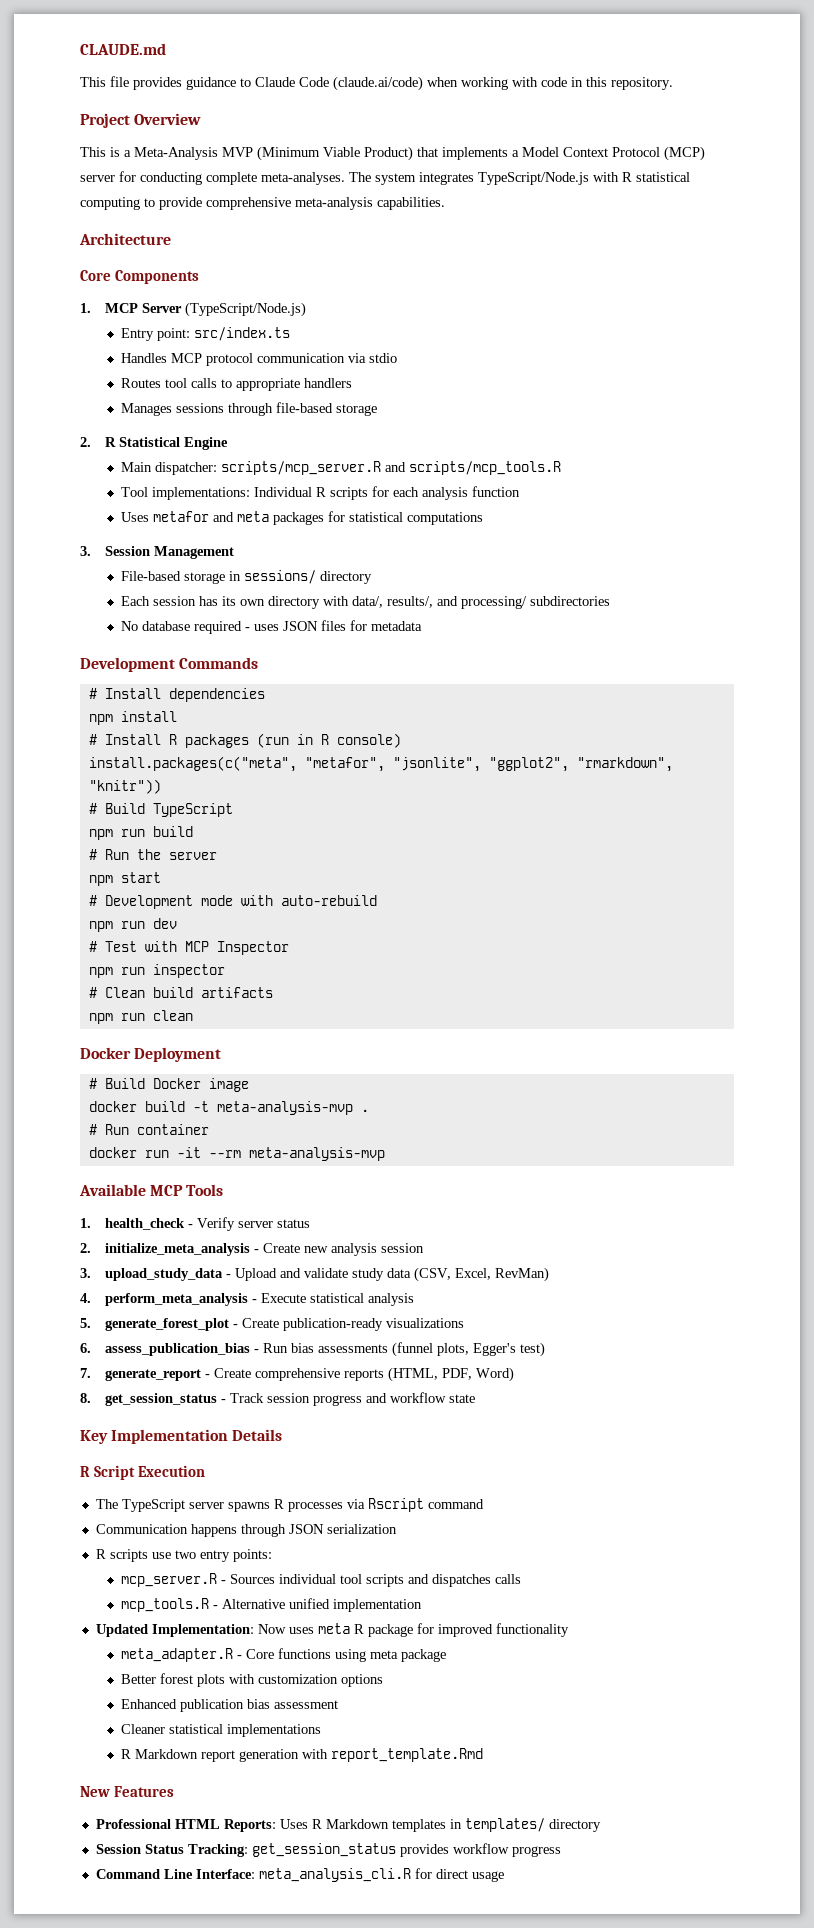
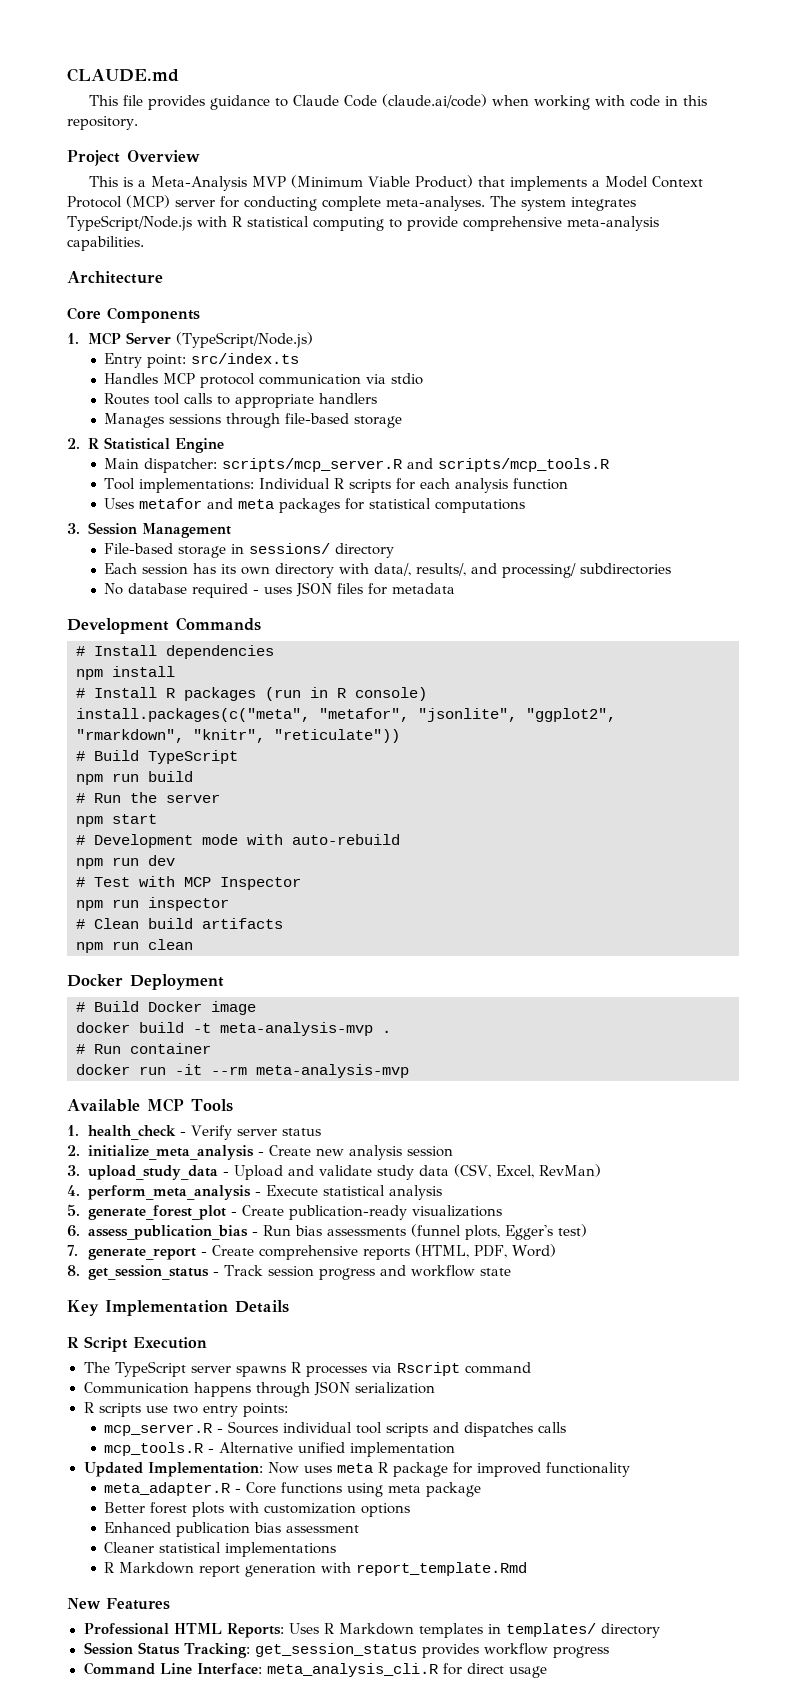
- install.packages(c("meta", "metafor", "jsonlite", "ggplot2", "rmarkdown", "knitr"))
+ install.packages(c("meta", "metafor", "jsonlite", "ggplot2", "rmarkdown", "knitr", "reticulate"))

